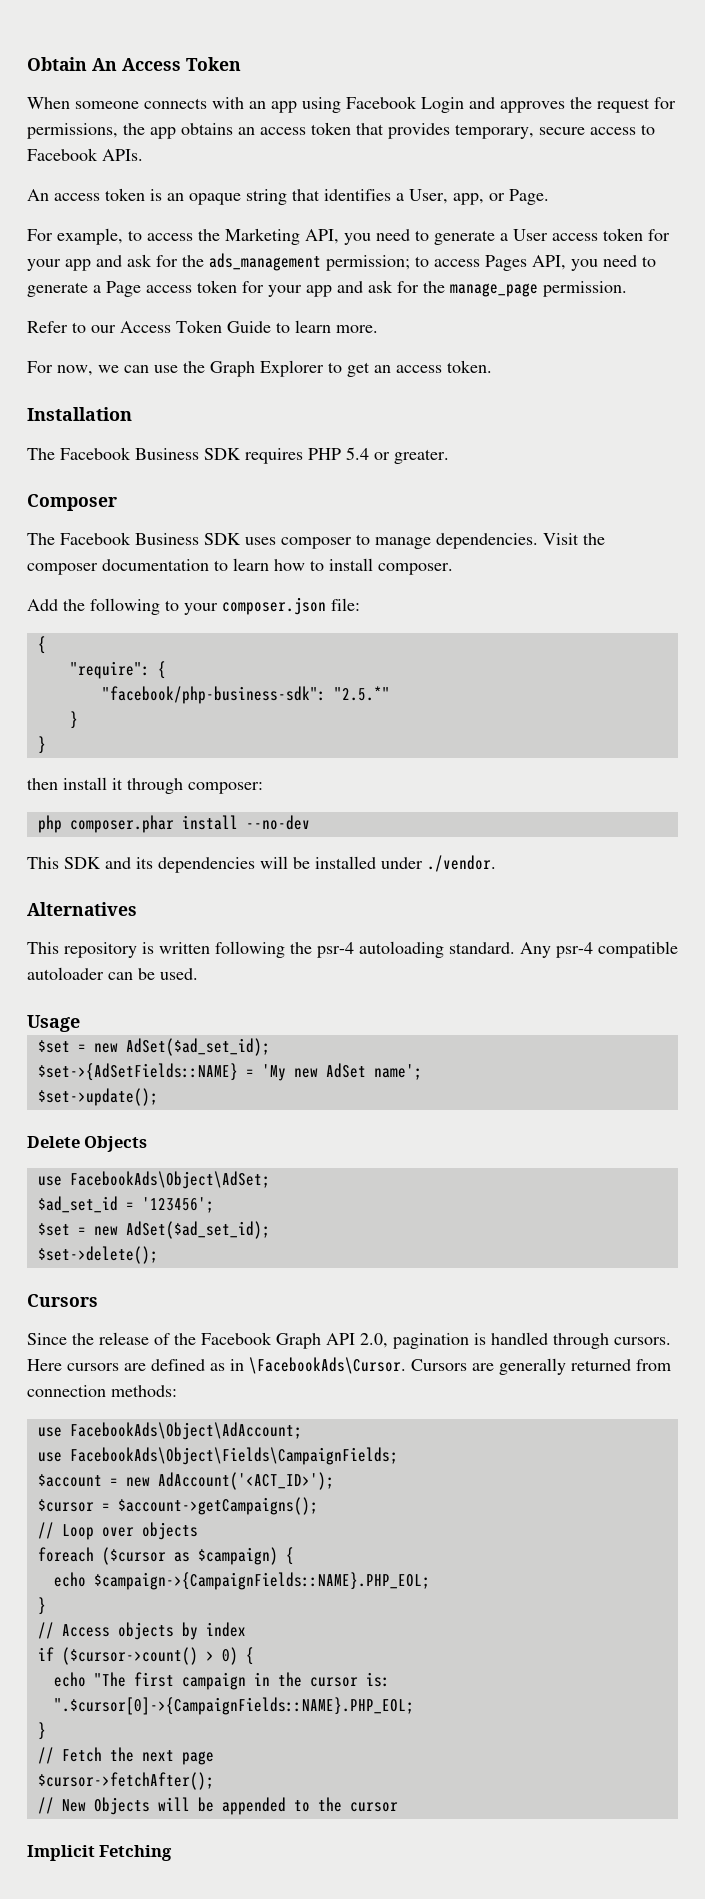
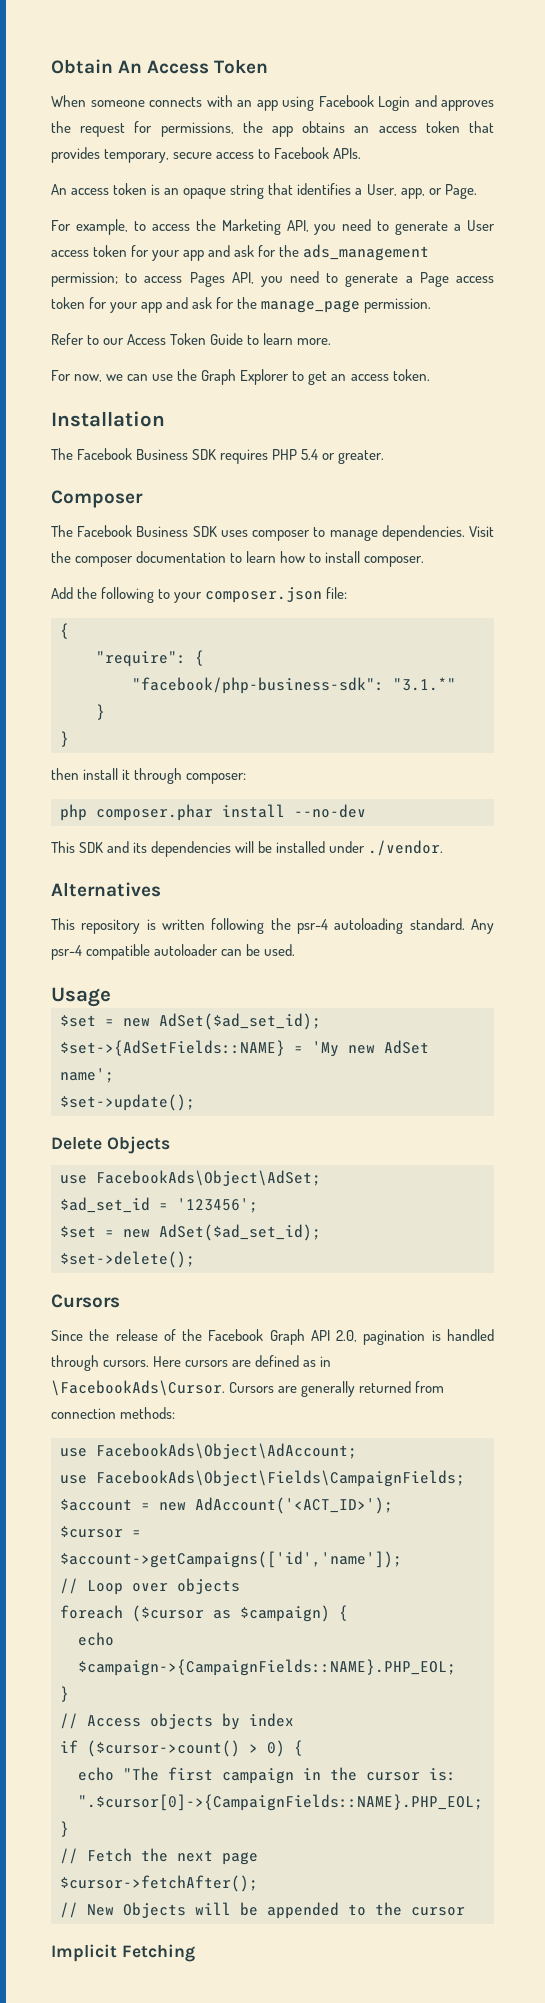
- "facebook/php-business-sdk": "2.5.*"
+ "facebook/php-business-sdk": "3.1.*"
- $cursor = $account->getCampaigns();
+ $cursor = $account->getCampaigns(['id','name']);

